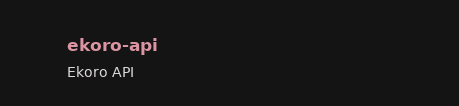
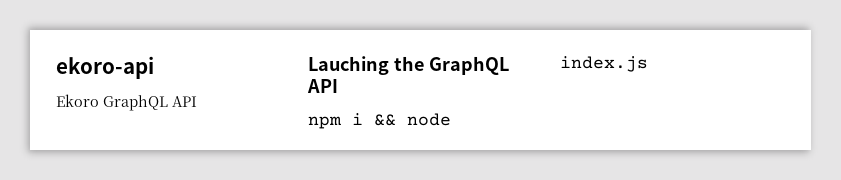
- Ekoro API
+ Ekoro GraphQL API
+ Lauching the GraphQL API
+ npm i && node index.js

